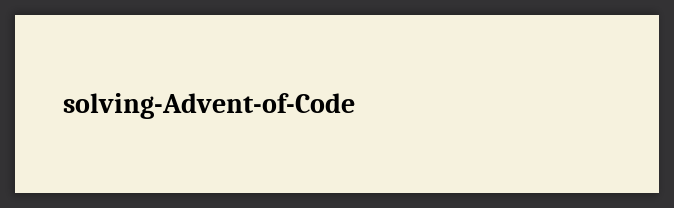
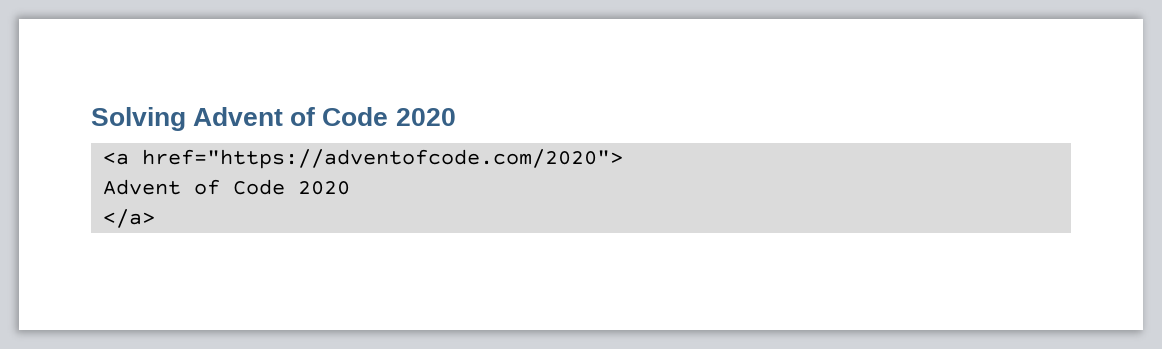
- solving-Advent-of-Code
+ Solving Advent of Code 2020
+ <a href="https://adventofcode.com/2020">
+ Advent of Code 2020
+ </a>

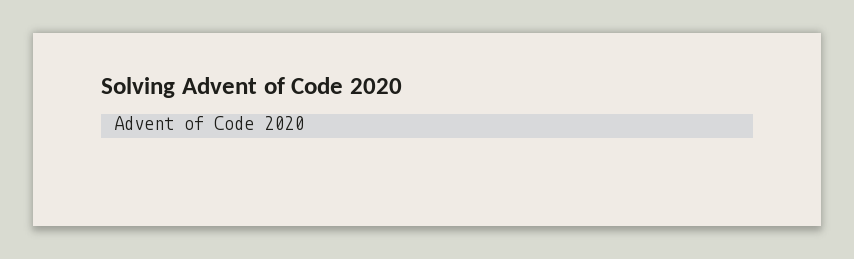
  Solving Advent of Code 2020
- <a href="https://adventofcode.com/2020">
  Advent of Code 2020
- </a>

